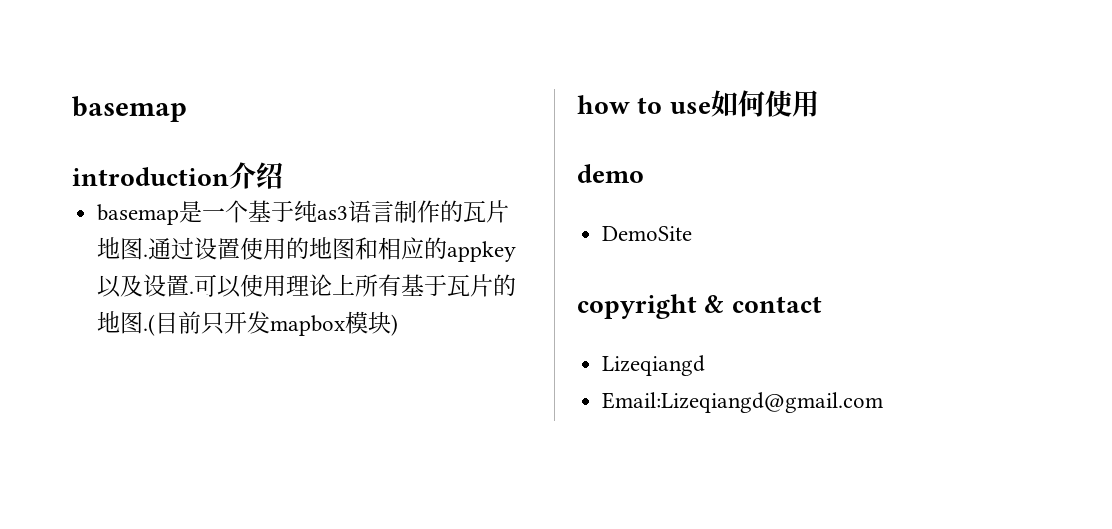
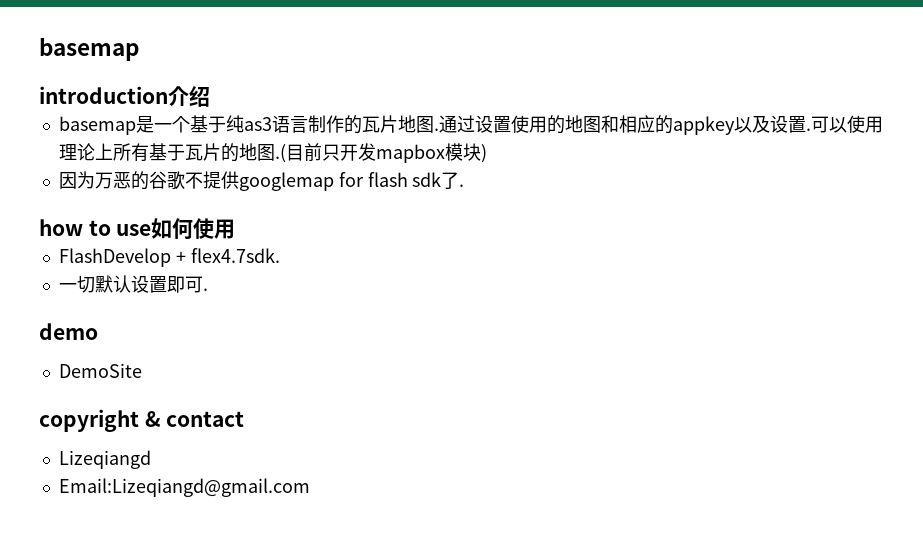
+ 因为万恶的谷歌不提供googlemap for flash sdk了.
+ FlashDevelop + flex4.7sdk.
+ 一切默认设置即可.

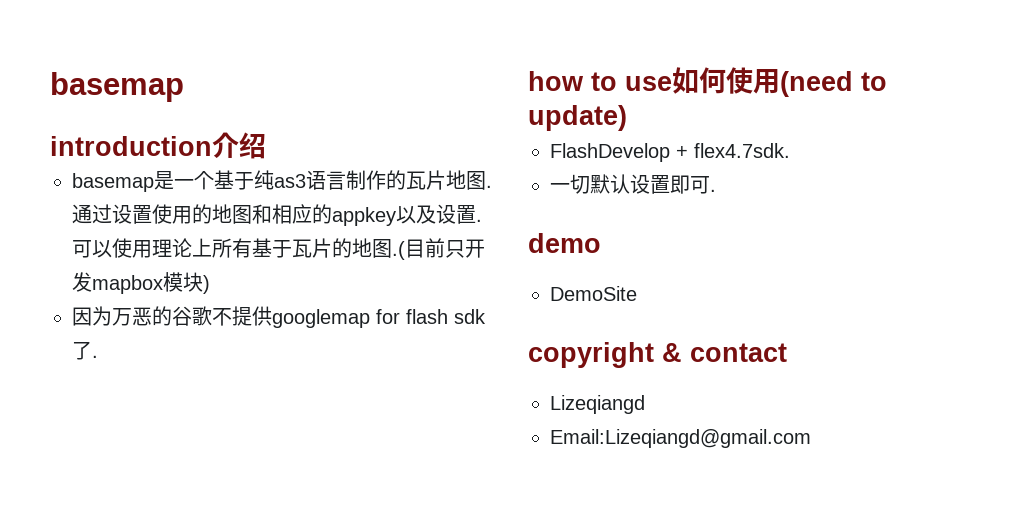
- how to use如何使用
+ how to use如何使用(need to update)

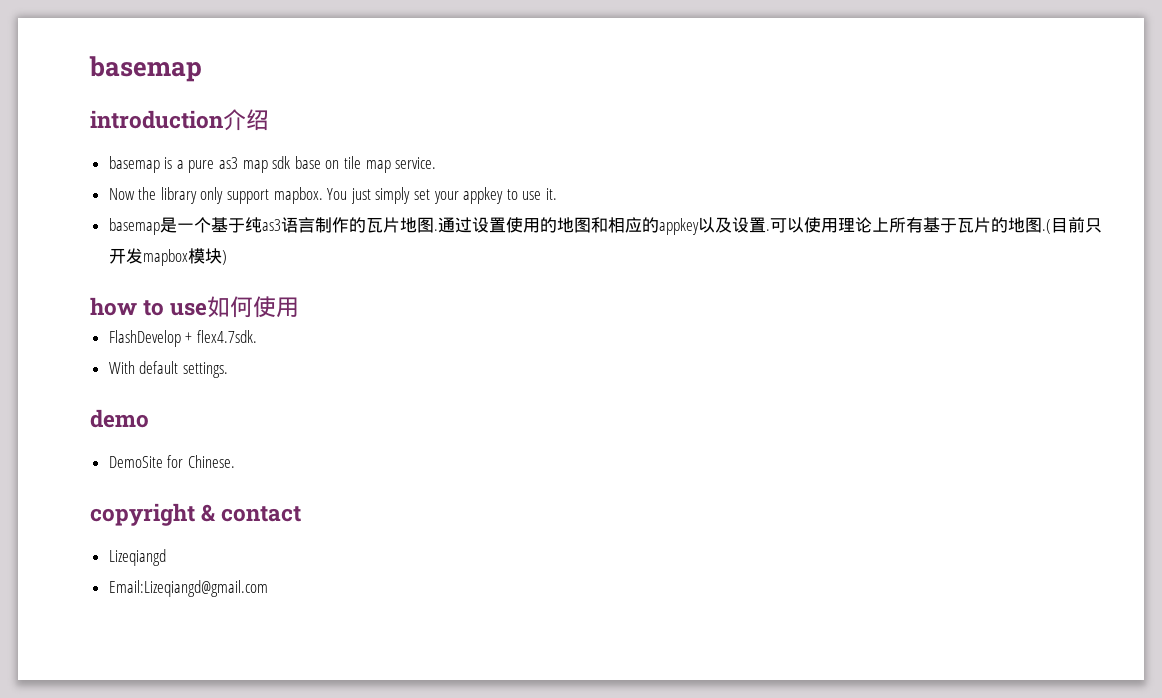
+ basemap is a pure as3 map sdk base on tile map service.
+ Now the library only support mapbox. You just simply set your appkey to use it.
- 因为万恶的谷歌不提供googlemap for flash sdk了.
- how to use如何使用(need to update)
+ how to use如何使用
- 一切默认设置即可.
+ With default settings.
- DemoSite
+ DemoSite for Chinese.

